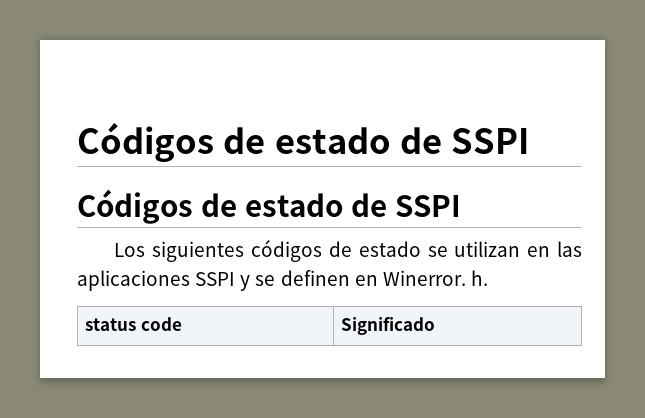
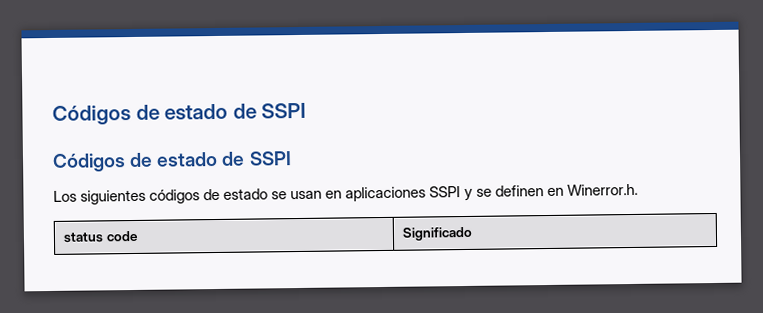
- Los siguientes códigos de estado se utilizan en las aplicaciones SSPI y se definen en Winerror. h.
+ Los siguientes códigos de estado se usan en aplicaciones SSPI y se definen en Winerror.h.

